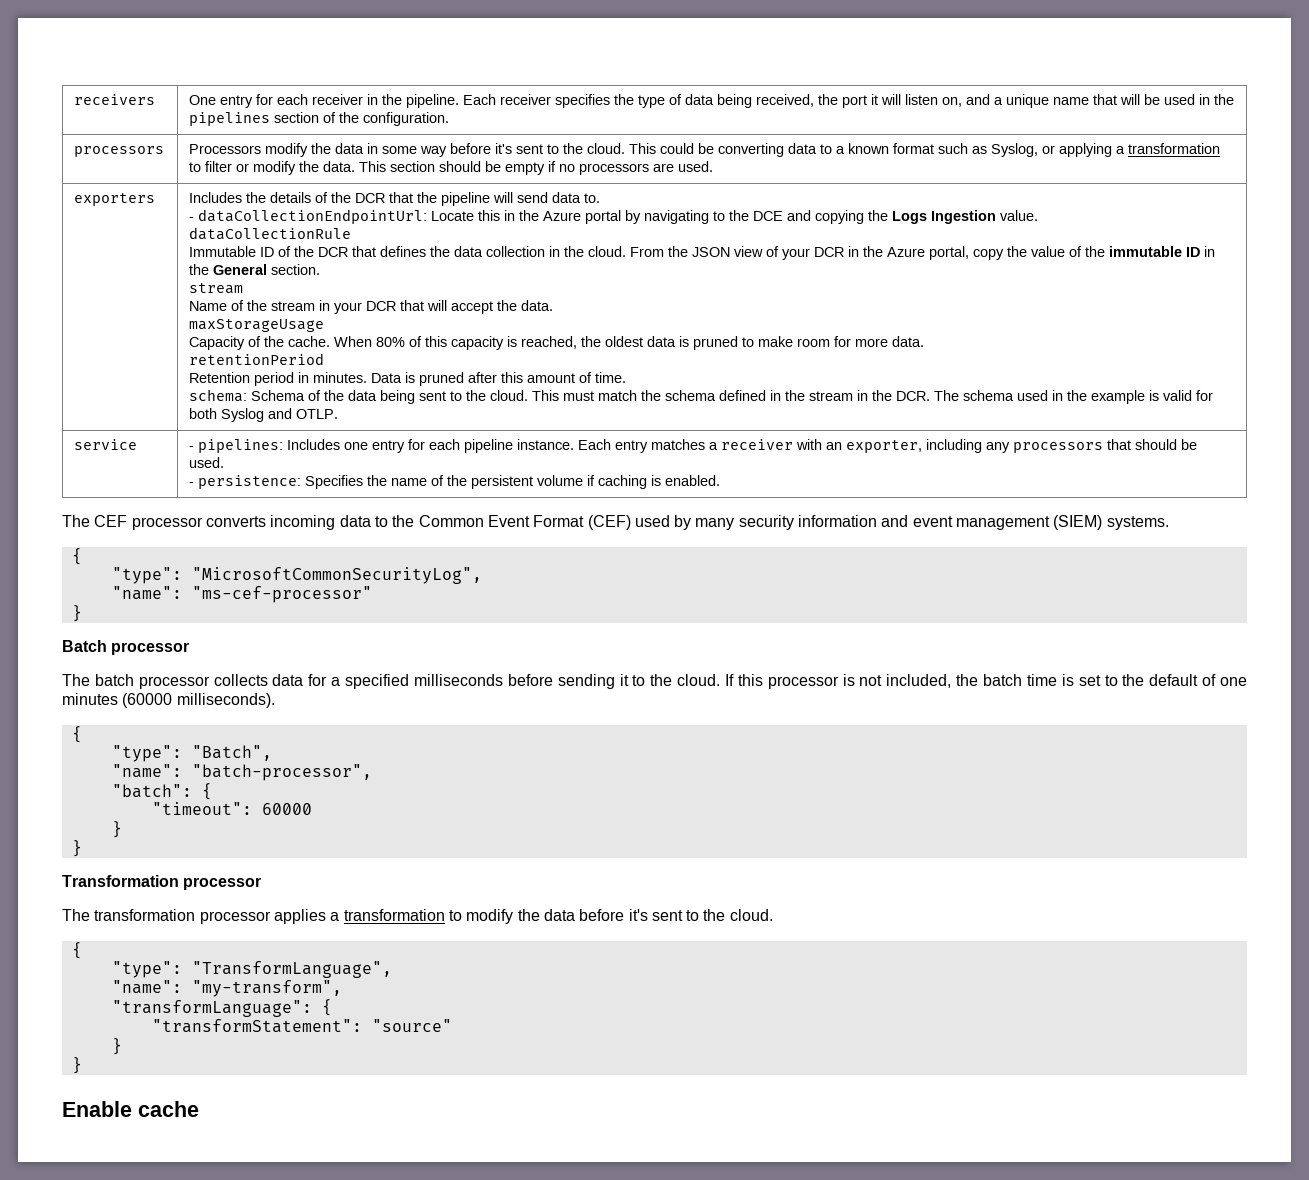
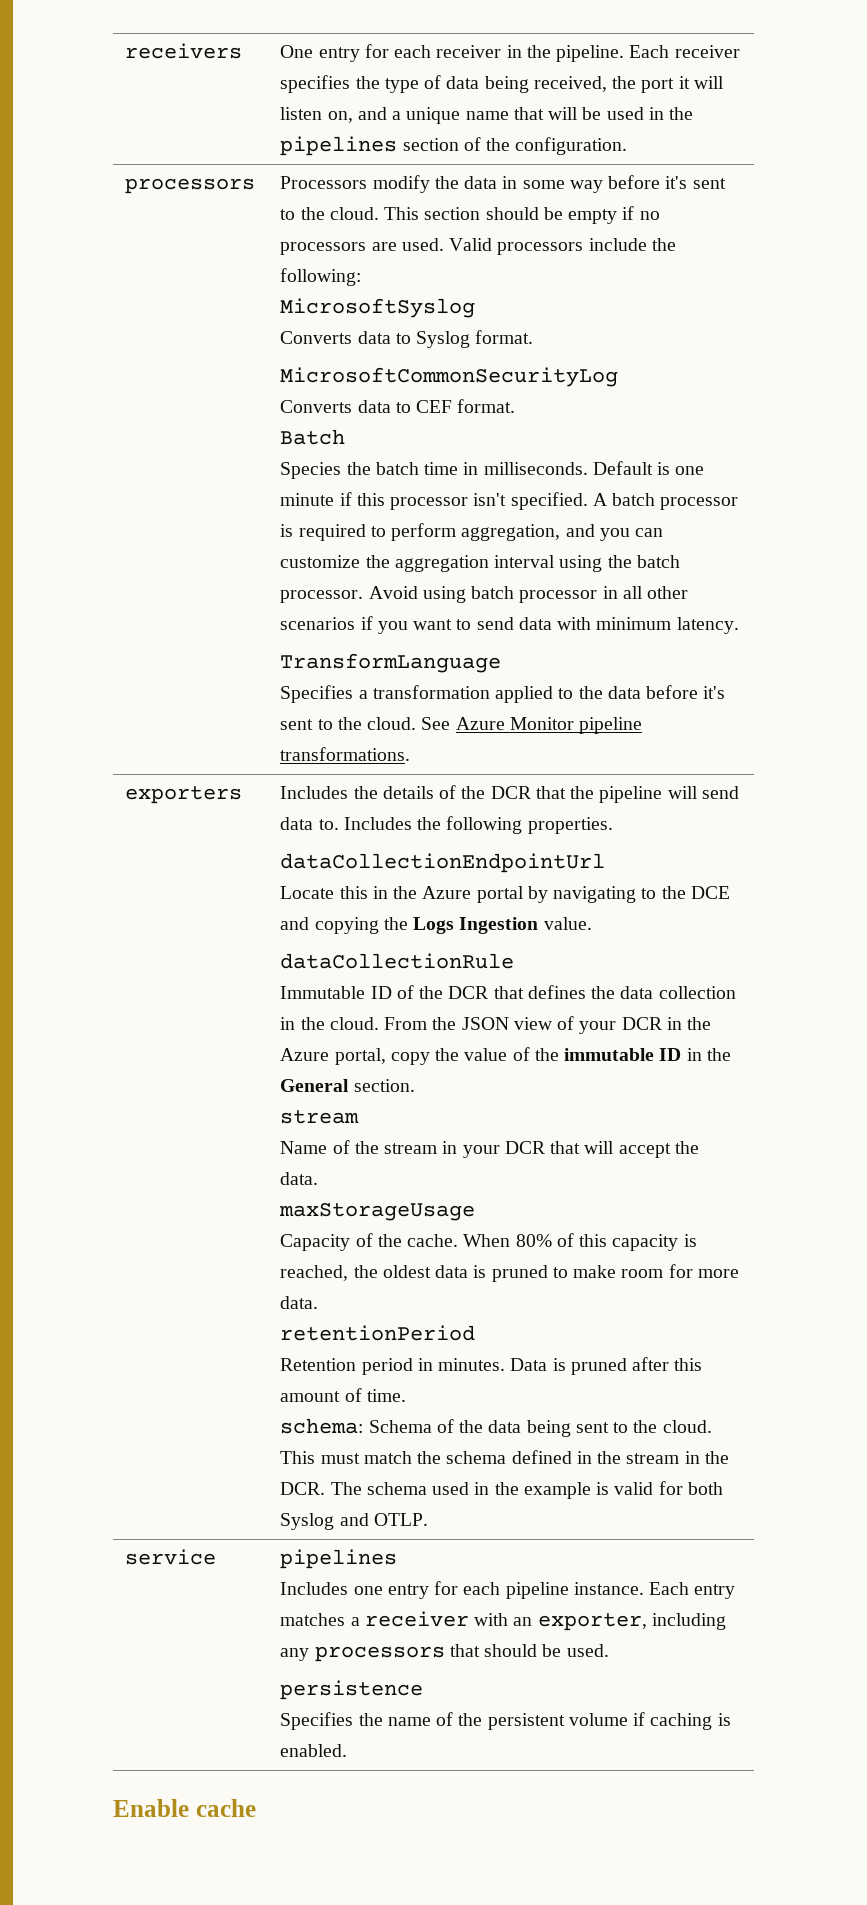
- This could be converting data to a known format such as Syslog, or applying a transformation to filter or modify the data. This section should be empty if no processors are used.
+ This section should be empty if no processors are used. Valid processors include the following:
+ MicrosoftSyslog
+ Converts data to Syslog format.
+ MicrosoftCommonSecurityLog
+ Converts data to CEF format.
+ Batch
+ Species the batch time in milliseconds. Default is one minute if this processor isn't specified. A batch processor is required to perform aggregation, and you can customize the aggregation interval using the batch processor. Avoid using batch processor in all other scenarios if you want to send data with minimum latency.
+ TransformLanguage
+ Specifies a transformation applied to the data before it's sent to the cloud. See Azure Monitor pipeline transformations.
- Includes the details of the DCR that the pipeline will send data to.
- - dataCollectionEndpointUrl: Locate this in the Azure portal by navigating to the DCE and copying the Logs Ingestion value.
+ Includes the details of the DCR that the pipeline will send data to. Includes the following properties.
+ dataCollectionEndpointUrl
+ Locate this in the Azure portal by navigating to the DCE and copying the Logs Ingestion value.
- service | - pipelines: Includes one entry for each pipeline instance. Each entry matches a receiver with an exporter, including any processors that should be used.
- - persistence: Specifies the name of the persistent volume if caching is enabled.
+ service | pipelines
+ Includes one entry for each pipeline instance. Each entry matches a receiver with an exporter, including any processors that should be used.
+ persistence
+ Specifies the name of the persistent volume if caching is enabled.
- The CEF processor converts incoming data to the Common Event Format (CEF) used by many security information and event management (SIEM) systems.
- {
- "type": "MicrosoftCommonSecurityLog",
- "name": "ms-cef-processor"
- }
- Batch processor
- The batch processor collects data for a specified milliseconds before sending it to the cloud. If this processor is not included, the batch time is set to the default of one minutes (60000 milliseconds).
- {
- "type": "Batch",
- "name": "batch-processor",
- "batch": {
- "timeout": 60000
- }
- }
- Transformation processor
- The transformation processor applies a transformation to modify the data before it's sent to the cloud.
- {
- "type": "TransformLanguage",
- "name": "my-transform",
- "transformLanguage": {
- "transformStatement": "source"
- }
- }

